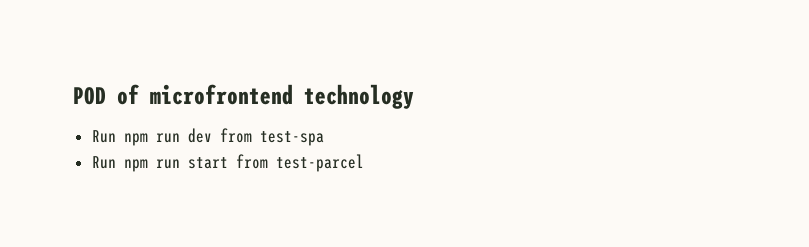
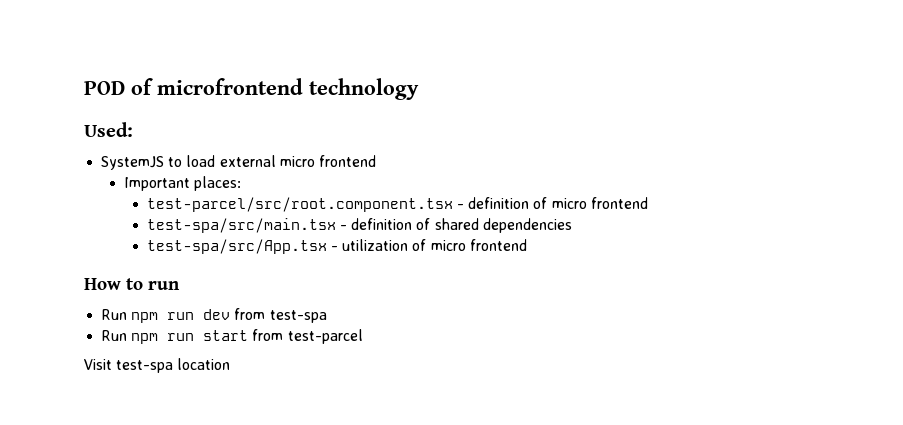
+ Used:
+ SystemJS to load external micro frontend
+ Important places:
+ test-parcel/src/root.component.tsx - definition of micro frontend
+ test-spa/src/main.tsx - definition of shared dependencies
+ test-spa/src/App.tsx - utilization of micro frontend
+ How to run
+ Visit test-spa location

